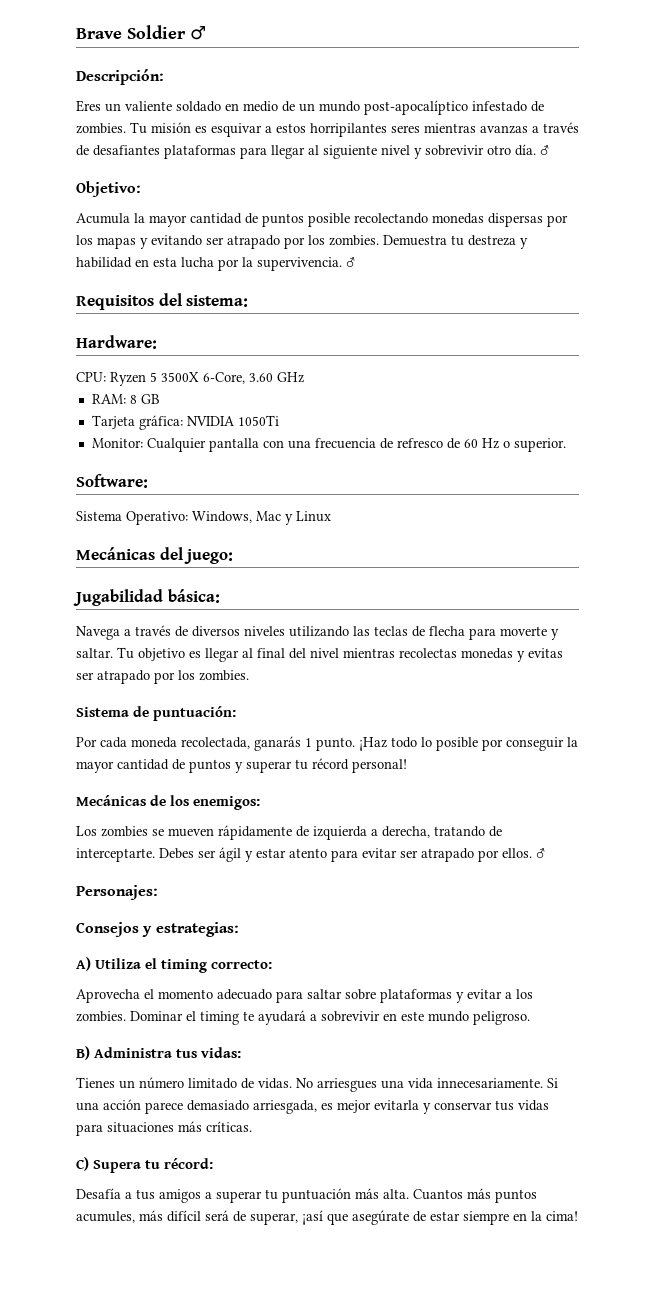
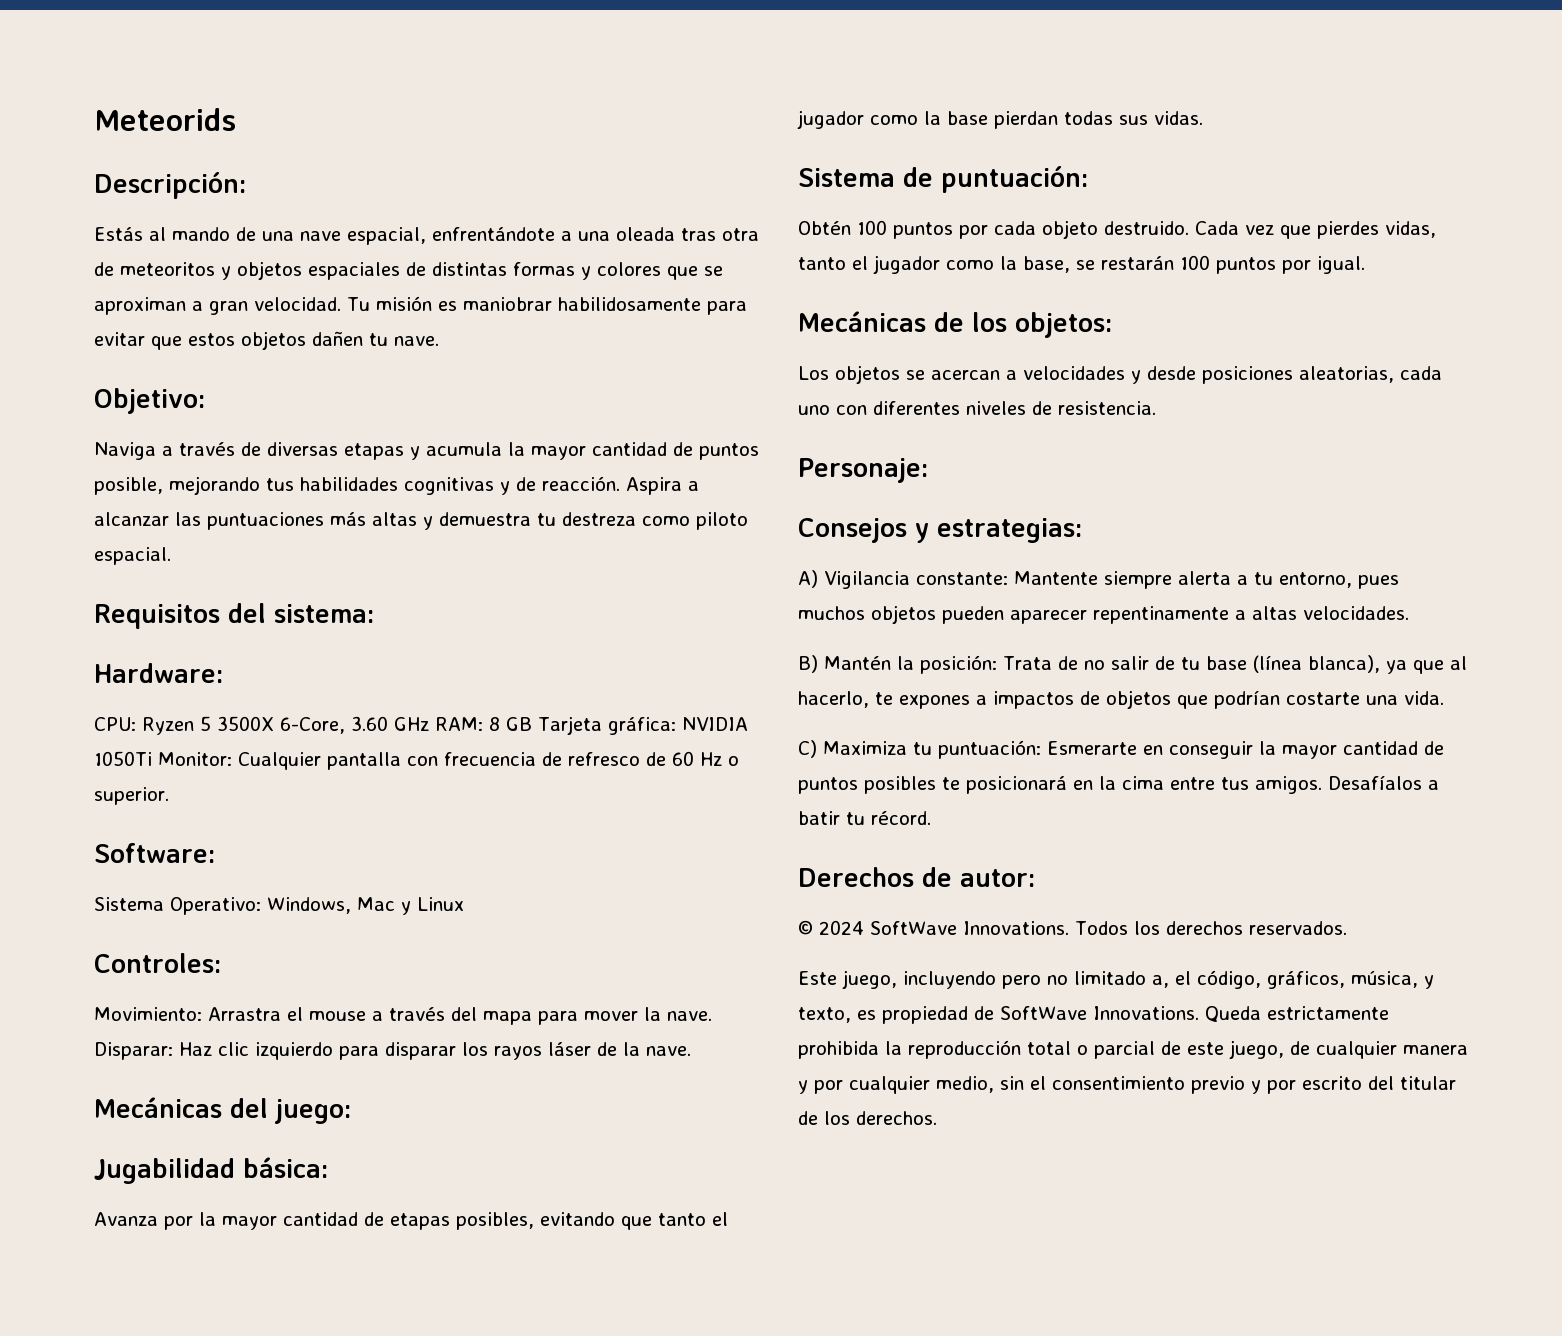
- Brave Soldier ♂
+ Meteorids
  Descripción:
- Eres un valiente soldado en medio de un mundo post-apocalíptico infestado de zombies. Tu misión es esquivar a estos horripilantes seres mientras avanzas a través de desafiantes plataformas para llegar al siguiente nivel y sobrevivir otro día. ♂
+ Estás al mando de una nave espacial, enfrentándote a una oleada tras otra de meteoritos y objetos espaciales de distintas formas y colores que se aproximan a gran velocidad. Tu misión es maniobrar habilidosamente para evitar que estos objetos dañen tu nave.
  Objetivo:
- Acumula la mayor cantidad de puntos posible recolectando monedas dispersas por los mapas y evitando ser atrapado por los zombies. Demuestra tu destreza y habilidad en esta lucha por la supervivencia. ♂
+ Naviga a través de diversas etapas y acumula la mayor cantidad de puntos posible, mejorando tus habilidades cognitivas y de reacción. Aspira a alcanzar las puntuaciones más altas y demuestra tu destreza como piloto espacial.
- CPU: Ryzen 5 3500X 6-Core, 3.60 GHz
- RAM: 8 GB
- Tarjeta gráfica: NVIDIA 1050Ti
- Monitor: Cualquier pantalla con una frecuencia de refresco de 60 Hz o superior.
+ CPU: Ryzen 5 3500X 6-Core, 3.60 GHz RAM: 8 GB Tarjeta gráfica: NVIDIA 1050Ti Monitor: Cualquier pantalla con frecuencia de refresco de 60 Hz o superior.
+ Controles:
+ Movimiento: Arrastra el mouse a través del mapa para mover la nave. Disparar: Haz clic izquierdo para disparar los rayos láser de la nave.
- Navega a través de diversos niveles utilizando las teclas de flecha para moverte y saltar. Tu objetivo es llegar al final del nivel mientras recolectas monedas y evitas ser atrapado por los zombies.
+ Avanza por la mayor cantidad de etapas posibles, evitando que tanto el jugador como la base pierdan todas sus vidas.
  Sistema de puntuación:
- Por cada moneda recolectada, ganarás 1 punto. ¡Haz todo lo posible por conseguir la mayor cantidad de puntos y superar tu récord personal!
- Mecánicas de los enemigos:
- Los zombies se mueven rápidamente de izquierda a derecha, tratando de interceptarte. Debes ser ágil y estar atento para evitar ser atrapado por ellos. ♂
- Personajes:
+ Obtén 100 puntos por cada objeto destruido. Cada vez que pierdes vidas, tanto el jugador como la base, se restarán 100 puntos por igual.
+ Mecánicas de los objetos:
+ Los objetos se acercan a velocidades y desde posiciones aleatorias, cada uno con diferentes niveles de resistencia.
+ Personaje:
  Consejos y estrategias:
- A) Utiliza el timing correcto:
- Aprovecha el momento adecuado para saltar sobre plataformas y evitar a los zombies. Dominar el timing te ayudará a sobrevivir en este mundo peligroso.
- B) Administra tus vidas:
- Tienes un número limitado de vidas. No arriesgues una vida innecesariamente. Si una acción parece demasiado arriesgada, es mejor evitarla y conservar tus vidas para situaciones más críticas.
- C) Supera tu récord:
- Desafía a tus amigos a superar tu puntuación más alta. Cuantos más puntos acumules, más difícil será de superar, ¡así que asegúrate de estar siempre en la cima!
+ A) Vigilancia constante: Mantente siempre alerta a tu entorno, pues muchos objetos pueden aparecer repentinamente a altas velocidades.
+ B) Mantén la posición: Trata de no salir de tu base (línea blanca), ya que al hacerlo, te expones a impactos de objetos que podrían costarte una vida.
+ C) Maximiza tu puntuación: Esmerarte en conseguir la mayor cantidad de puntos posibles te posicionará en la cima entre tus amigos. Desafíalos a batir tu récord.
+ Derechos de autor:
+ © 2024 SoftWave Innovations. Todos los derechos reservados.
+ Este juego, incluyendo pero no limitado a, el código, gráficos, música, y texto, es propiedad de SoftWave Innovations. Queda estrictamente prohibida la reproducción total o parcial de este juego, de cualquier manera y por cualquier medio, sin el consentimiento previo y por escrito del titular de los derechos.

